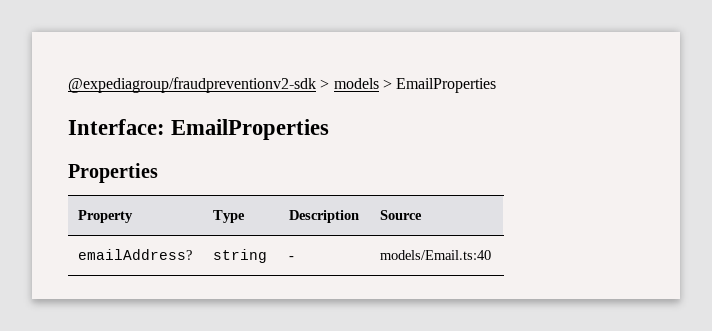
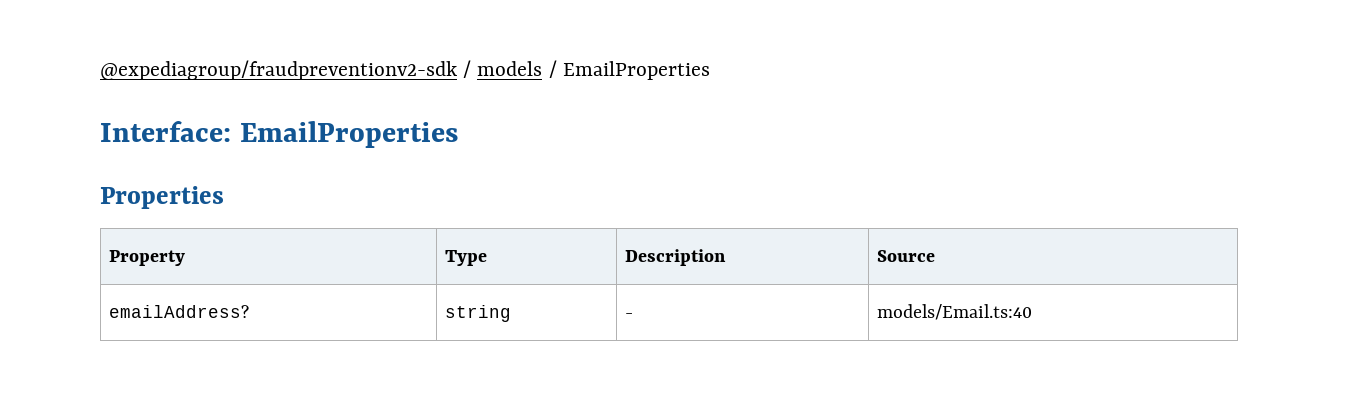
- @expediagroup/fraudpreventionv2-sdk > models > EmailProperties
+ @expediagroup/fraudpreventionv2-sdk / models / EmailProperties

